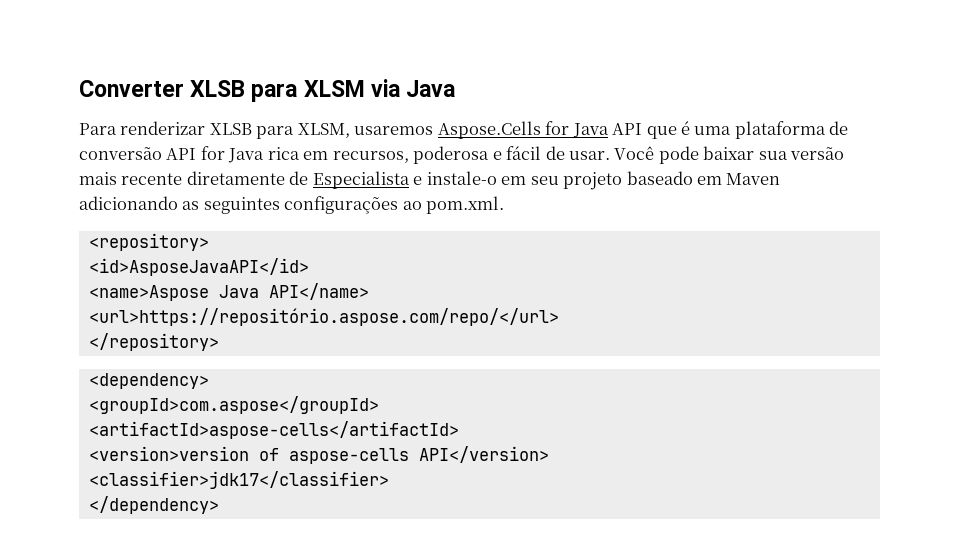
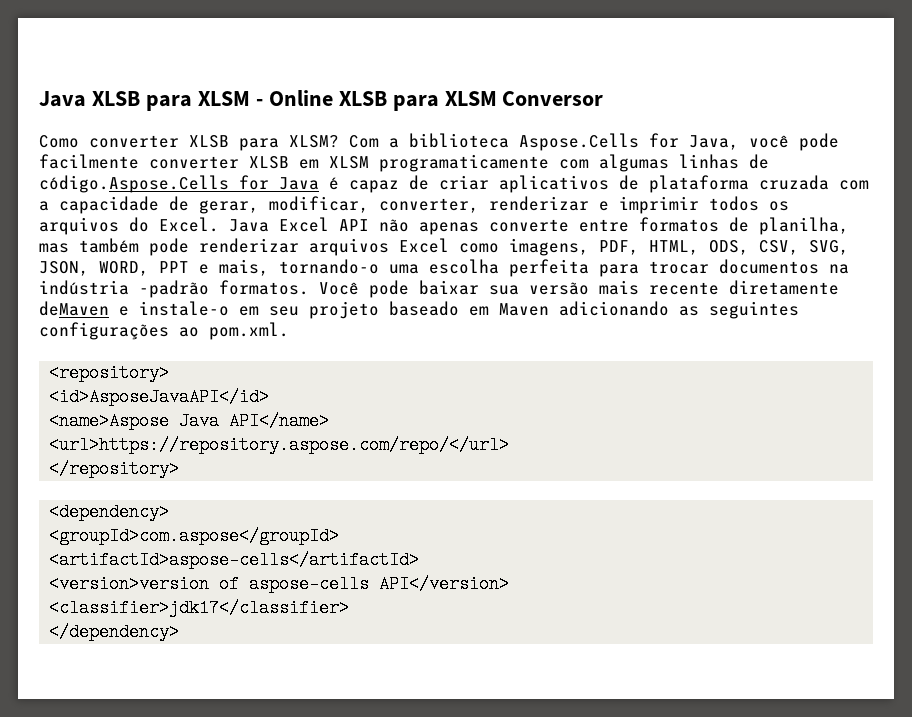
- Converter XLSB para XLSM via Java
- Para renderizar XLSB para XLSM, usaremos Aspose.Cells for Java API que é uma plataforma de conversão API for Java rica em recursos, poderosa e fácil de usar.
+ Java XLSB para XLSM - Online XLSB para XLSM Conversor
+ Como converter XLSB para XLSM? Com a biblioteca Aspose.Cells for Java, você pode facilmente converter XLSB em XLSM programaticamente com algumas linhas de código.Aspose.Cells for Java é capaz de criar aplicativos de plataforma cruzada com a capacidade de gerar, modificar, converter, renderizar e imprimir todos os arquivos do Excel. Java Excel API não apenas converte entre formatos de planilha, mas também pode renderizar arquivos Excel como imagens, PDF, HTML, ODS, CSV, SVG, JSON, WORD, PPT e mais, tornando-o uma escolha perfeita para trocar documentos na indústria -padrão formatos.
- Você pode baixar sua versão mais recente diretamente de Especialista e instale-o em seu projeto baseado em Maven adicionando as seguintes configurações ao pom.xml.
+ Você pode baixar sua versão mais recente diretamente deMaven e instale-o em seu projeto baseado em Maven adicionando as seguintes configurações ao pom.xml.
- <url>https://repositório.aspose.com/repo/</url>
+ <url>https://repository.aspose.com/repo/</url>

